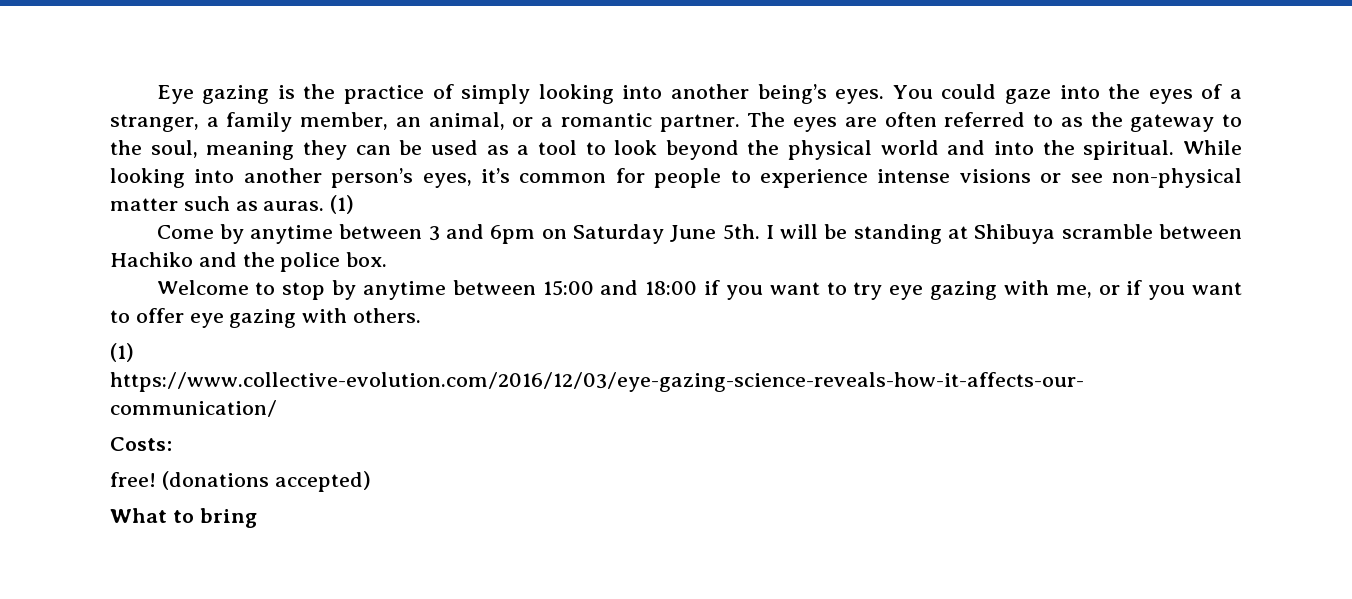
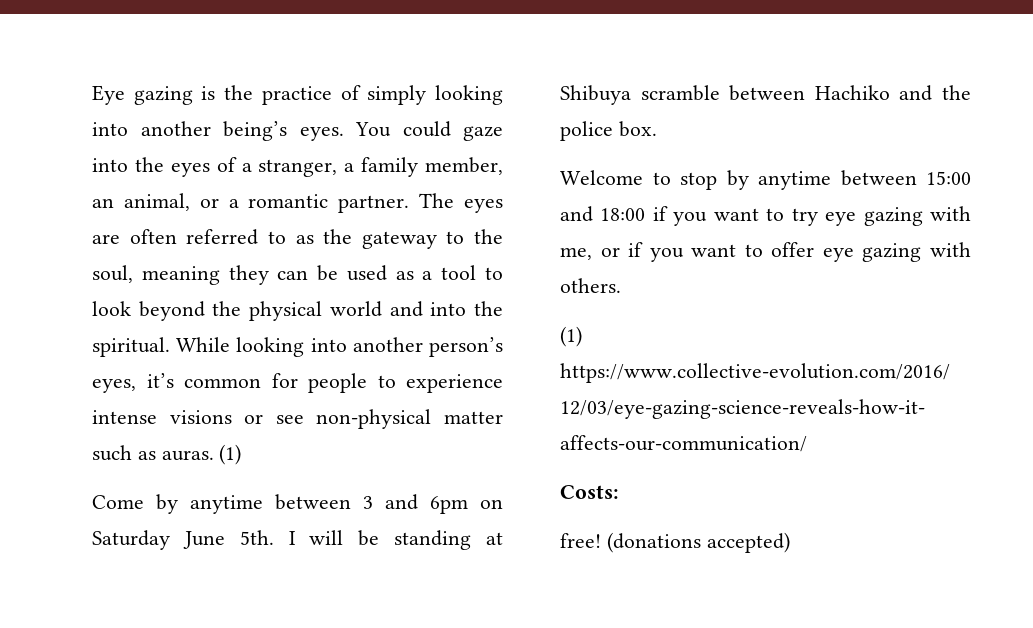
- What to bring

